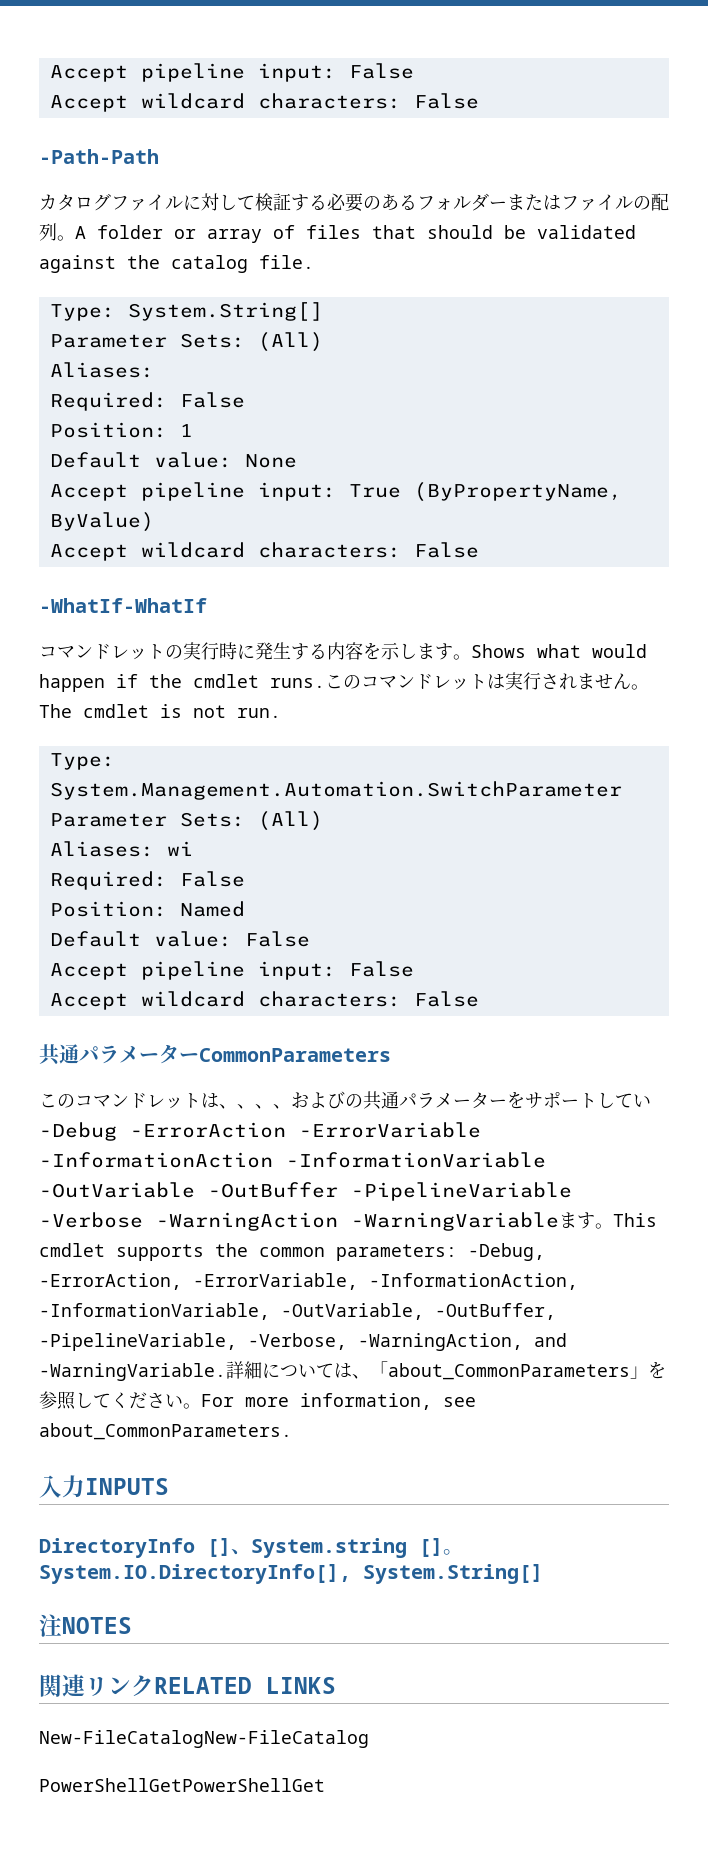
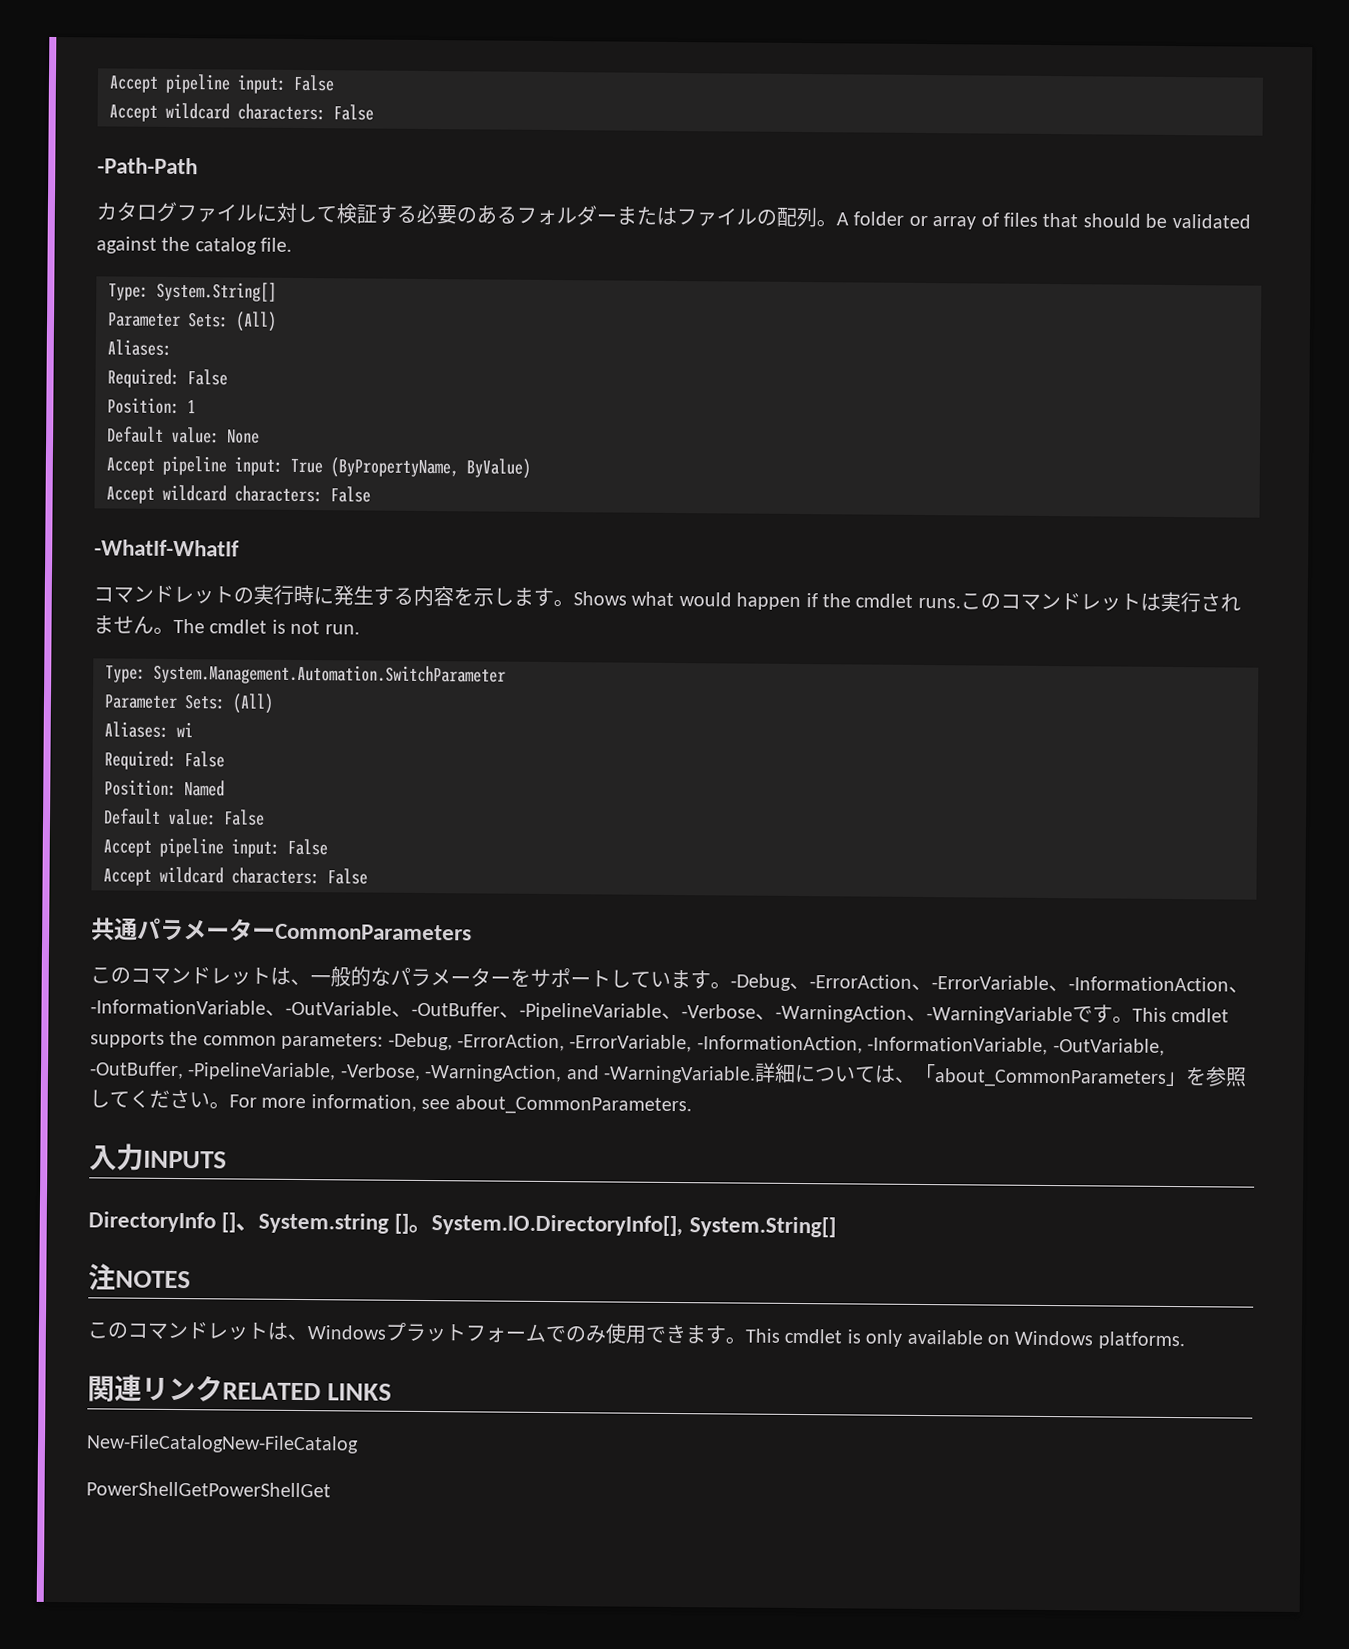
- このコマンドレットは、、、、およびの共通パラメーターをサポートしてい-Debug -ErrorAction -ErrorVariable -InformationAction -InformationVariable -OutVariable -OutBuffer -PipelineVariable -Verbose -WarningAction -WarningVariableます。
+ このコマンドレットは、一般的なパラメーターをサポートしています。-Debug、-ErrorAction、-ErrorVariable、-InformationAction、-InformationVariable、-OutVariable、-OutBuffer、-PipelineVariable、-Verbose、-WarningAction、-WarningVariableです。
+ このコマンドレットは、Windowsプラットフォームでのみ使用できます。This cmdlet is only available on Windows platforms.

